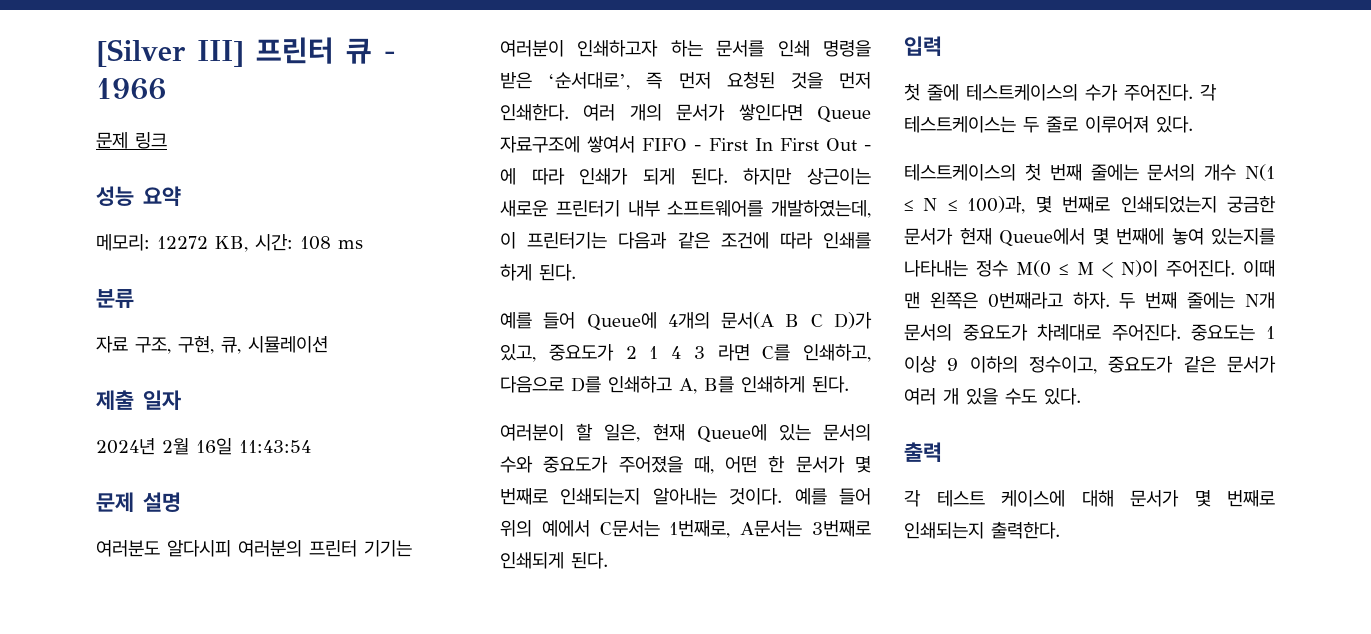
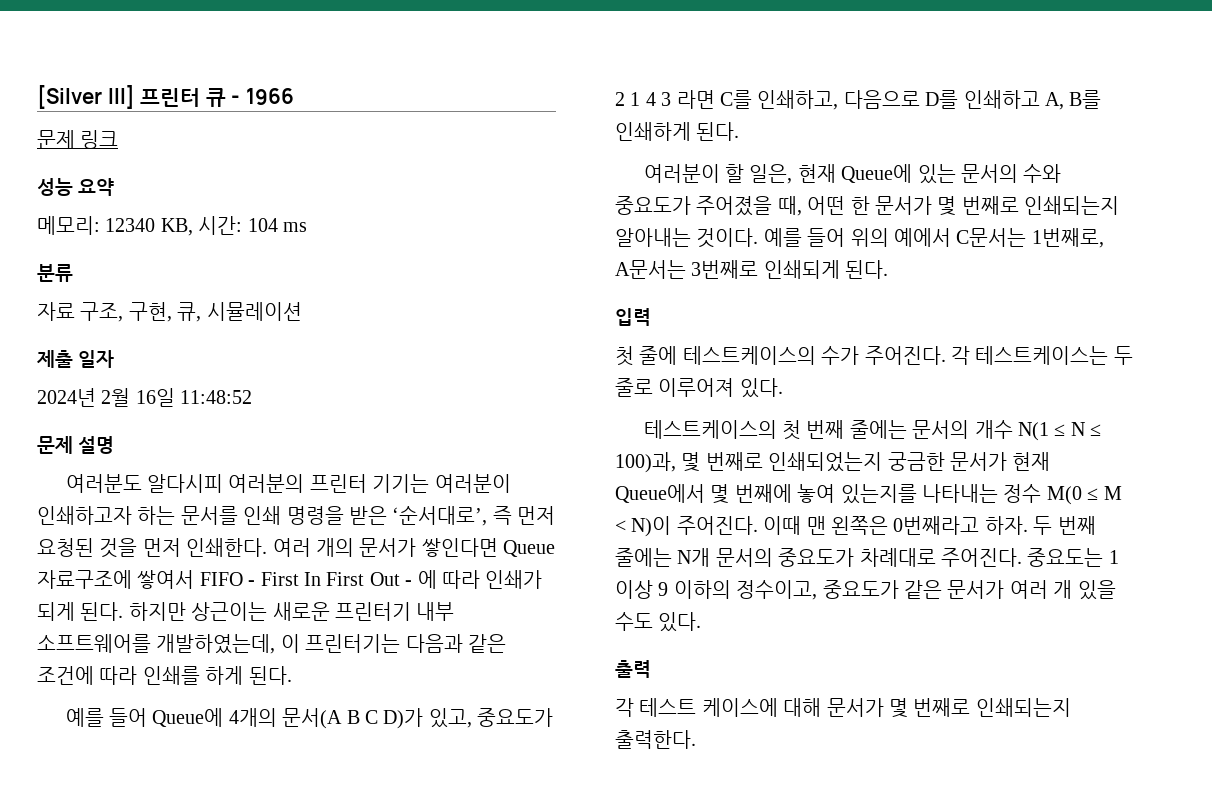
- 메모리: 12272 KB, 시간: 108 ms
+ 메모리: 12340 KB, 시간: 104 ms
- 2024년 2월 16일 11:43:54
+ 2024년 2월 16일 11:48:52

